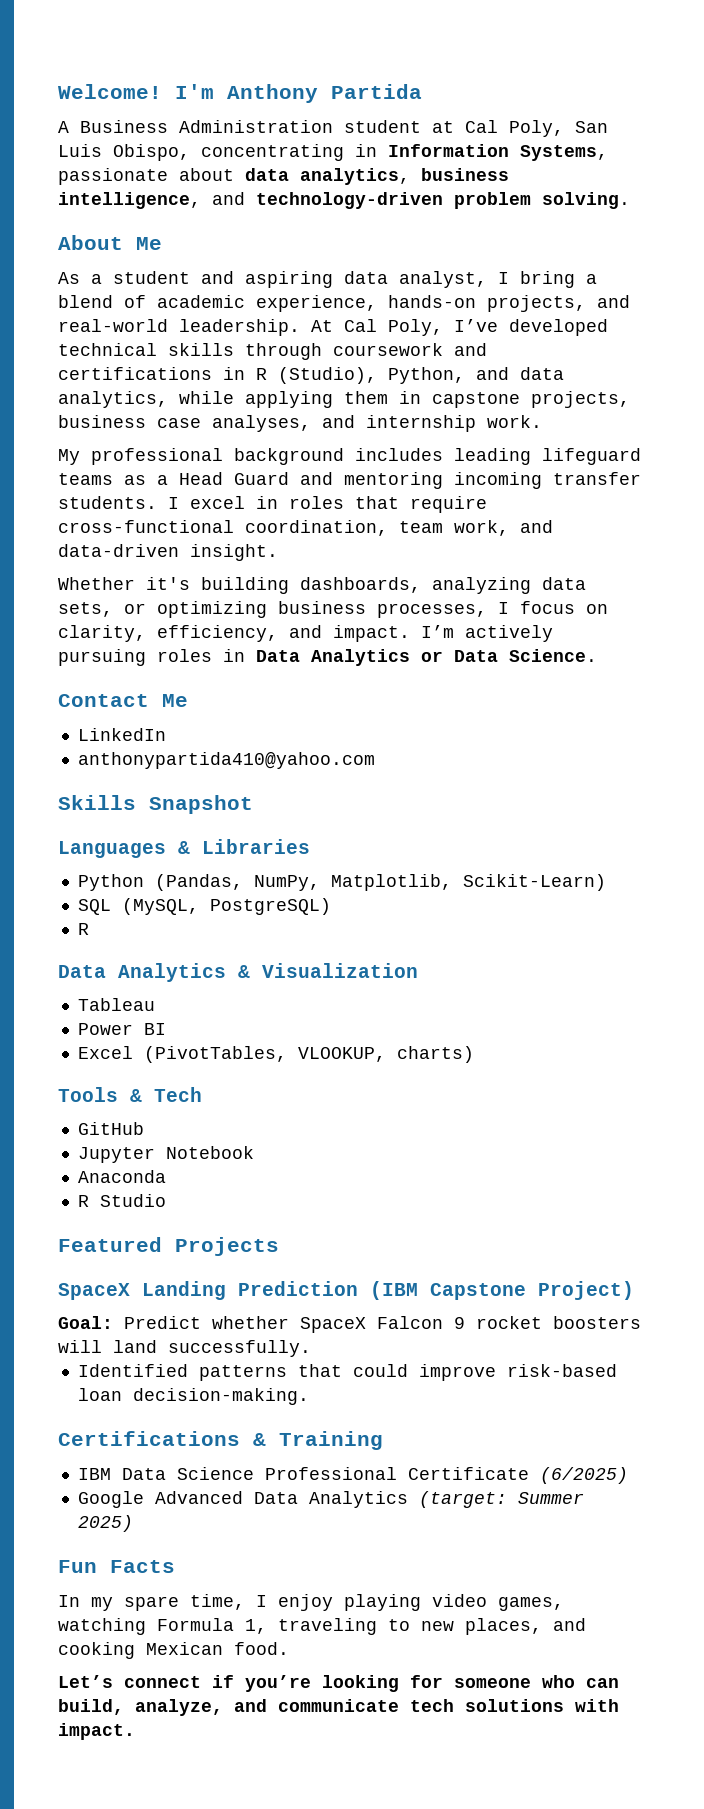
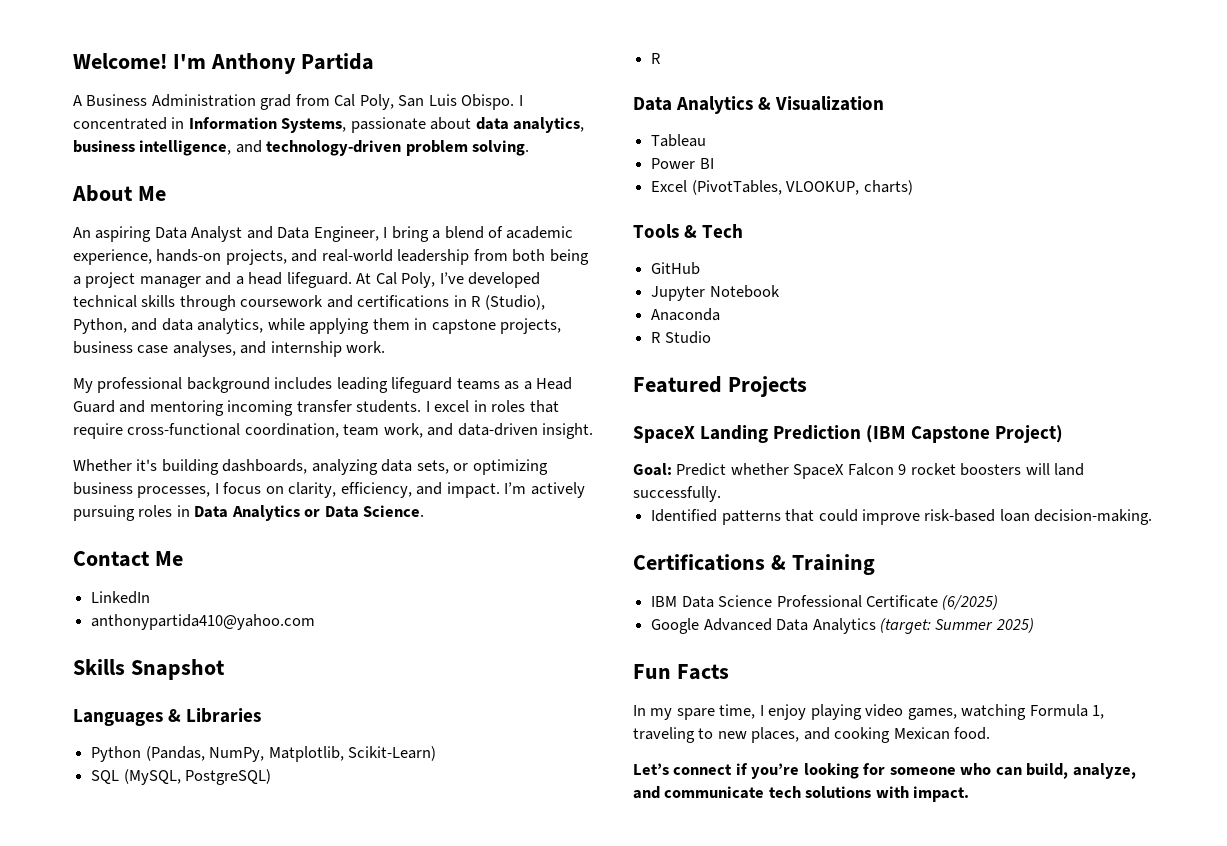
- A Business Administration student at Cal Poly, San Luis Obispo, concentrating in Information Systems, passionate about data analytics, business intelligence, and technology-driven problem solving.
+ A Business Administration grad from Cal Poly, San Luis Obispo. I concentrated in Information Systems, passionate about data analytics, business intelligence, and technology-driven problem solving.
- As a student and aspiring data analyst, I bring a blend of academic experience, hands-on projects, and real-world leadership.
+ An aspiring Data Analyst and Data Engineer, I bring a blend of academic experience, hands-on projects, and real-world leadership from both being a project manager and a head lifeguard.

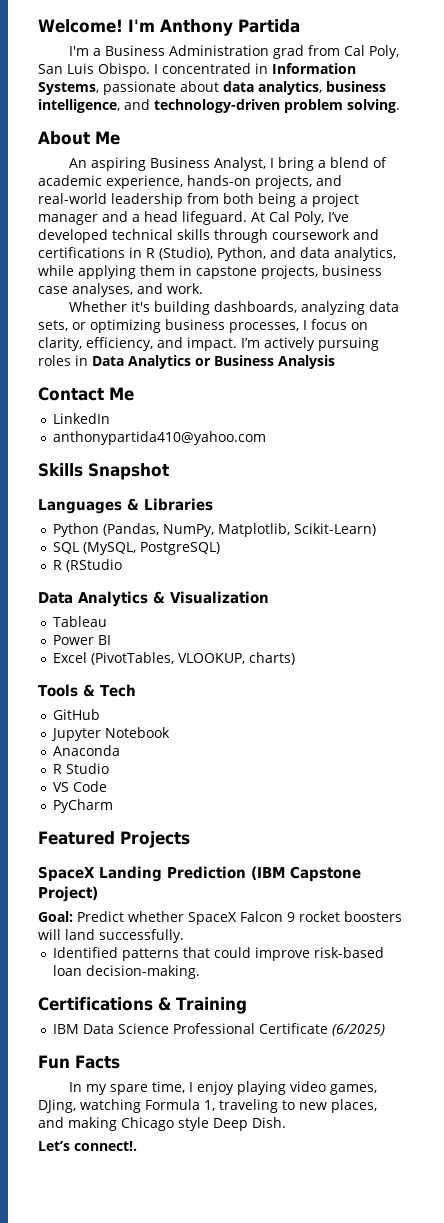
- A Business Administration grad from Cal Poly, San Luis Obispo.
+ I'm a Business Administration grad from Cal Poly, San Luis Obispo.
- An aspiring Data Analyst and Data Engineer, I bring a blend of academic experience, hands-on projects, and real-world leadership from both being a project manager and a head lifeguard.
+ An aspiring Business Analyst, I bring a blend of academic experience, hands-on projects, and real-world leadership from both being a project manager and a head lifeguard.
- At Cal Poly, I’ve developed technical skills through coursework and certifications in R (Studio), Python, and data analytics, while applying them in capstone projects, business case analyses, and internship work.
+ At Cal Poly, I’ve developed technical skills through coursework and certifications in R (Studio), Python, and data analytics, while applying them in capstone projects, business case analyses, and work.
- My professional background includes leading lifeguard teams as a Head Guard and mentoring incoming transfer students. I excel in roles that require cross-functional coordination, team work, and data-driven insight.
- I’m actively pursuing roles in Data Analytics or Data Science.
+ I’m actively pursuing roles in Data Analytics or Business Analysis
  SQL (MySQL, PostgreSQL)
- R
+ R (RStudio
+ VS Code
+ PyCharm
- Google Advanced Data Analytics (target: Summer 2025)
- In my spare time, I enjoy playing video games, watching Formula 1, traveling to new places, and cooking Mexican food.
- Let’s connect if you’re looking for someone who can build, analyze, and communicate tech solutions with impact.
+ In my spare time, I enjoy playing video games, DJing, watching Formula 1, traveling to new places, and making Chicago style Deep Dish.
+ Let’s connect!.

